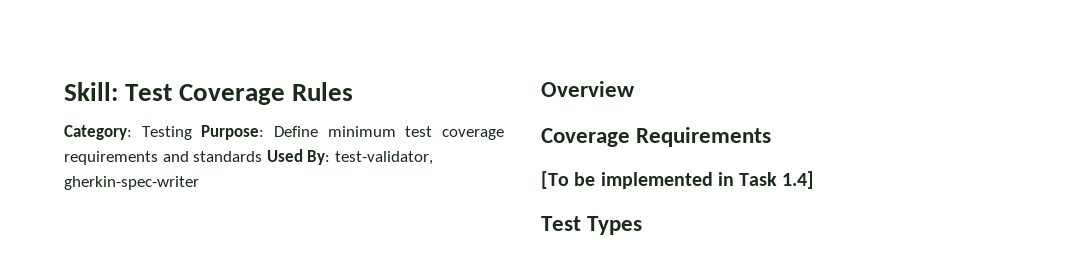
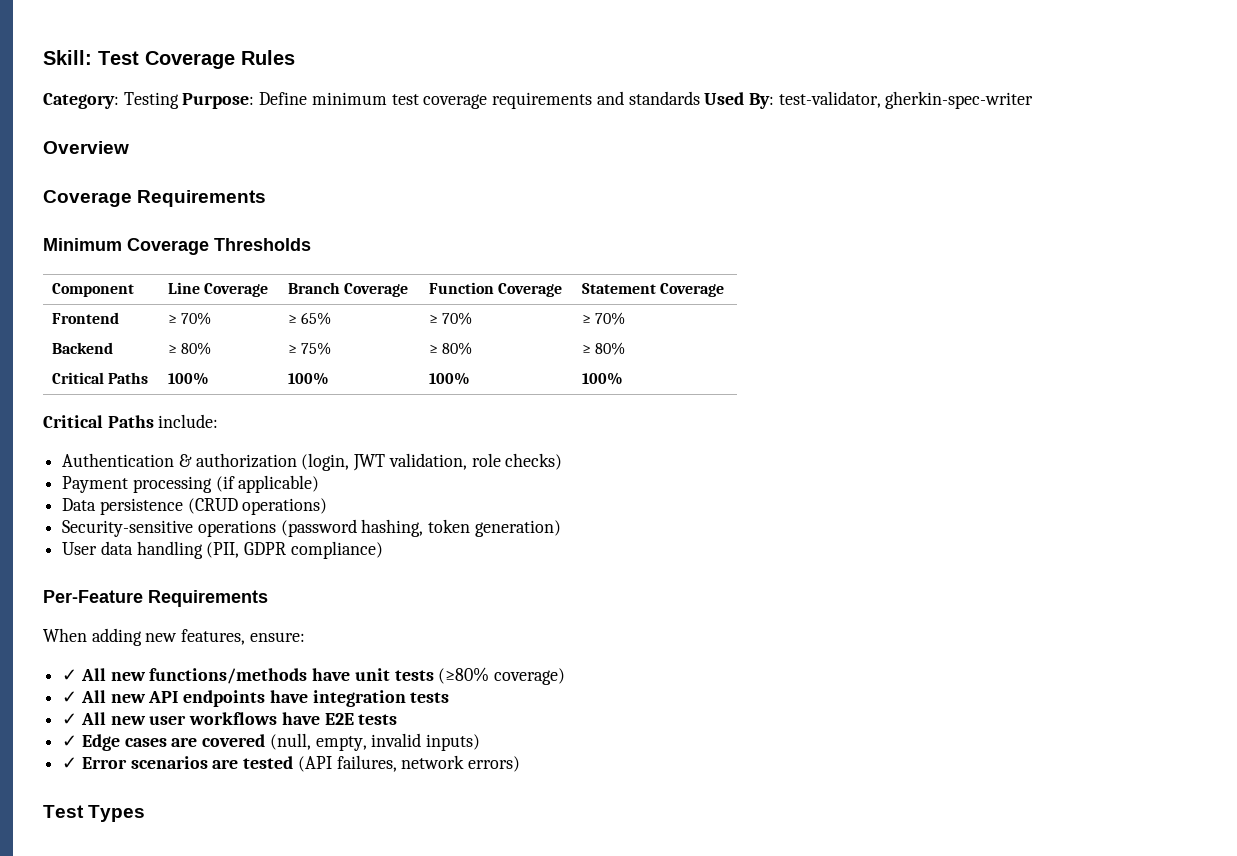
- [To be implemented in Task 1.4]
+ Minimum Coverage Thresholds
+ Component | Line Coverage | Branch Coverage | Function Coverage | Statement Coverage
+ Frontend | ≥ 70% | ≥ 65% | ≥ 70% | ≥ 70%
+ Backend | ≥ 80% | ≥ 75% | ≥ 80% | ≥ 80%
+ Critical Paths | 100% | 100% | 100% | 100%
+ Critical Paths include:
+ Authentication & authorization (login, JWT validation, role checks)
+ Payment processing (if applicable)
+ Data persistence (CRUD operations)
+ Security-sensitive operations (password hashing, token generation)
+ User data handling (PII, GDPR compliance)
+ Per-Feature Requirements
+ When adding new features, ensure:
+ ✓ All new functions/methods have unit tests (≥80% coverage)
+ ✓ All new API endpoints have integration tests
+ ✓ All new user workflows have E2E tests
+ ✓ Edge cases are covered (null, empty, invalid inputs)
+ ✓ Error scenarios are tested (API failures, network errors)

